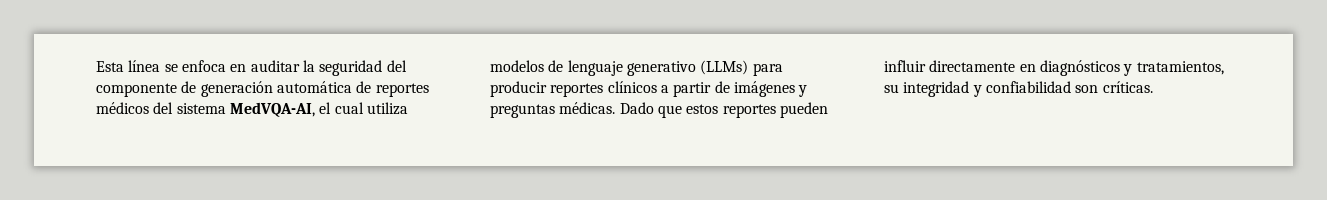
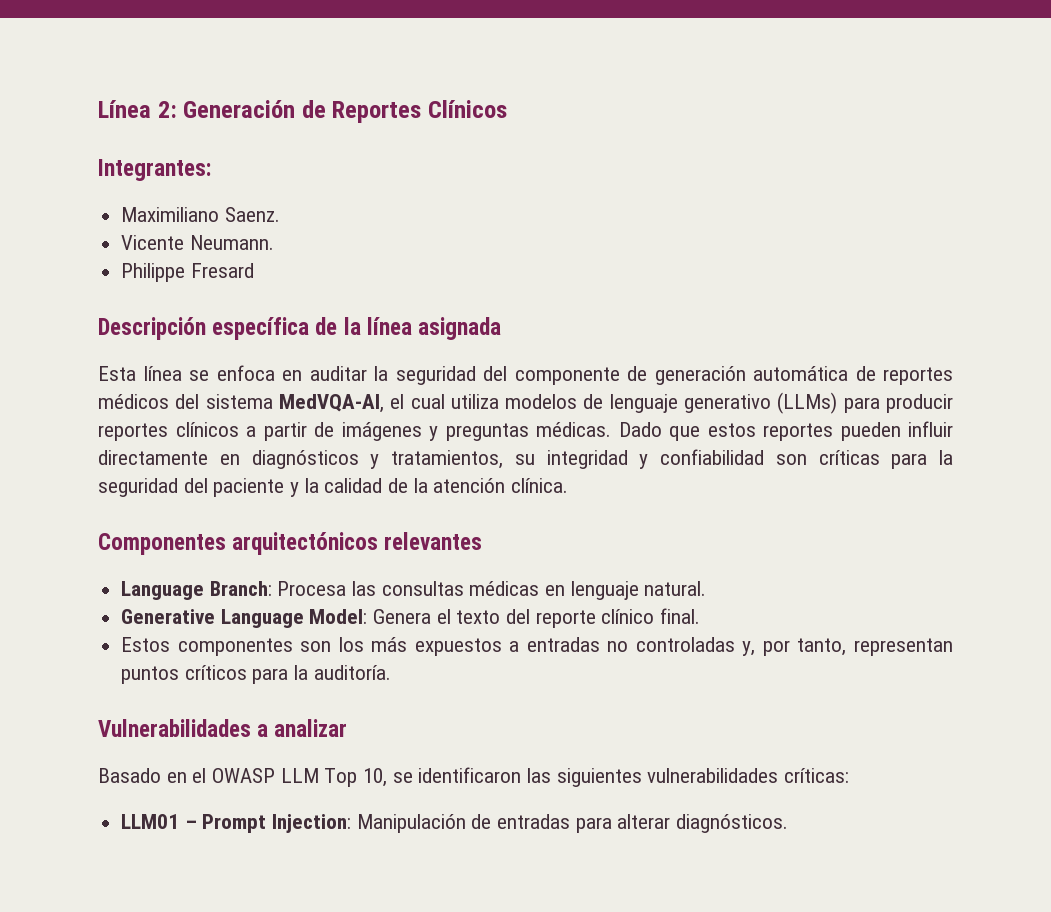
+ Línea 2: Generación de Reportes Clínicos
+ Integrantes:
+ Maximiliano Saenz.
+ Vicente Neumann.
+ Philippe Fresard
+ Descripción específica de la línea asignada
- Dado que estos reportes pueden influir directamente en diagnósticos y tratamientos, su integridad y confiabilidad son críticas.
+ Dado que estos reportes pueden influir directamente en diagnósticos y tratamientos, su integridad y confiabilidad son críticas para la seguridad del paciente y la calidad de la atención clínica.
+ Componentes arquitectónicos relevantes
+ Language Branch: Procesa las consultas médicas en lenguaje natural.
+ Generative Language Model: Genera el texto del reporte clínico final.
+ Estos componentes son los más expuestos a entradas no controladas y, por tanto, representan puntos críticos para la auditoría.
+ Vulnerabilidades a analizar
+ Basado en el OWASP LLM Top 10, se identificaron las siguientes vulnerabilidades críticas:
+ LLM01 – Prompt Injection: Manipulación de entradas para alterar diagnósticos.

